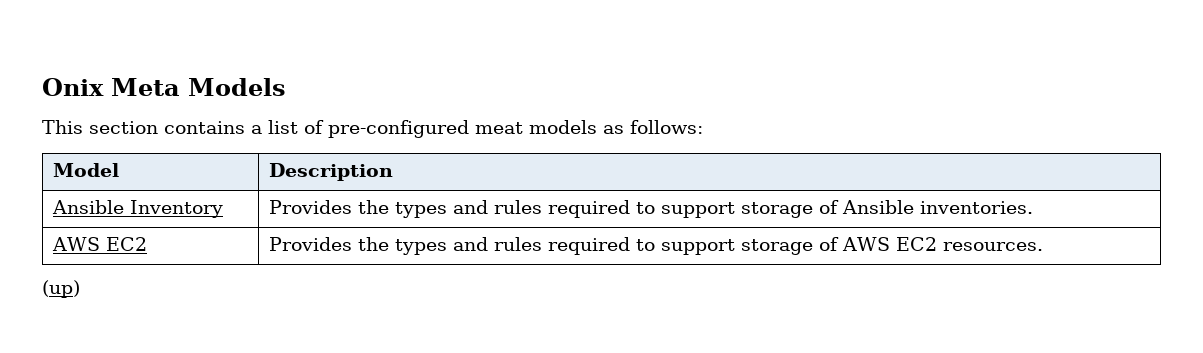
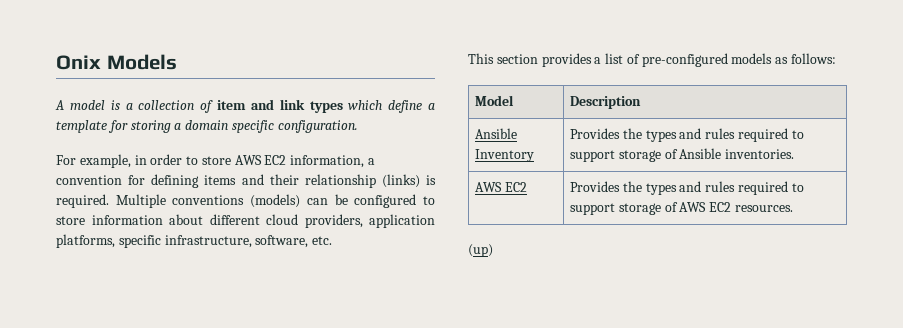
- Onix Meta Models
+ Onix Models
+ A model is a collection of item and link types which define a template for storing a domain specific configuration.
+ For example, in order to store AWS EC2 information, a convention for defining items and their relationship (links) is required. Multiple conventions (models) can be configured to store information about different cloud providers, application platforms, specific infrastructure, software, etc.
- This section contains a list of pre-configured meat models as follows:
+ This section provides a list of pre-configured models as follows:

